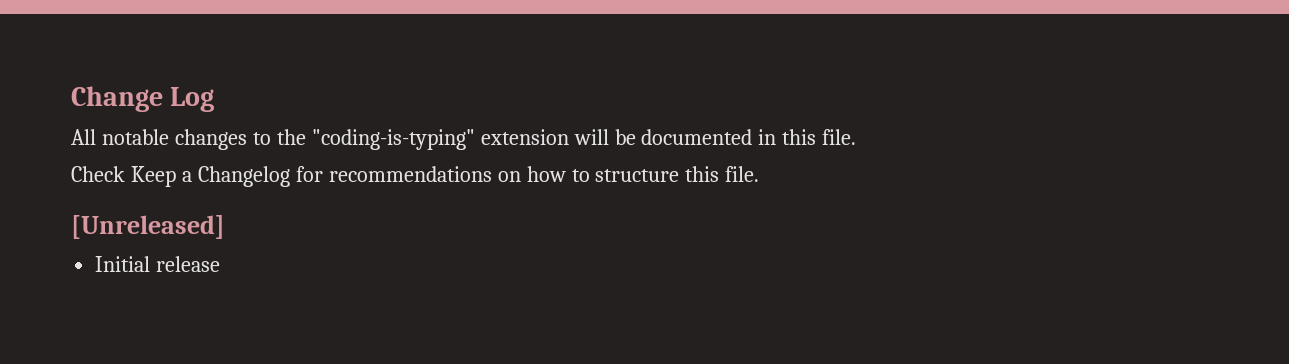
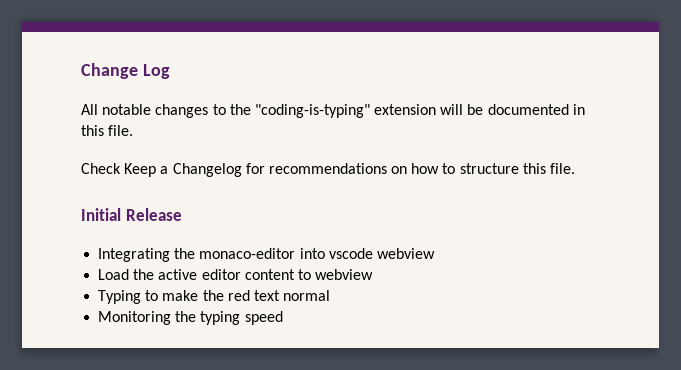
- [Unreleased]
- Initial release
+ Initial Release
+ Integrating the monaco-editor into vscode webview
+ Load the active editor content to webview
+ Typing to make the red text normal
+ Monitoring the typing speed

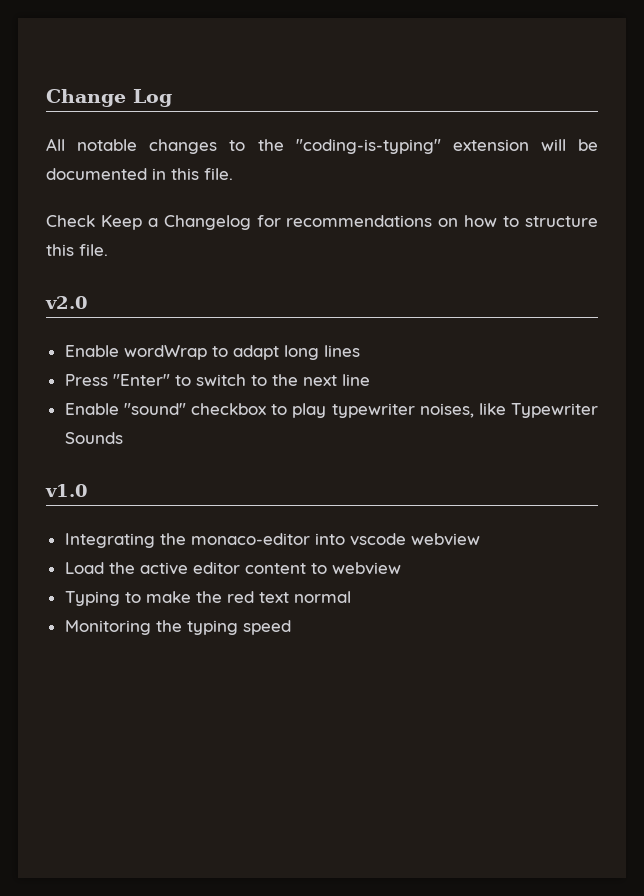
- Initial Release
+ v2.0
+ Enable wordWrap to adapt long lines
+ Press "Enter" to switch to the next line
+ Enable "sound" checkbox to play typewriter noises, like Typewriter Sounds
+ v1.0

